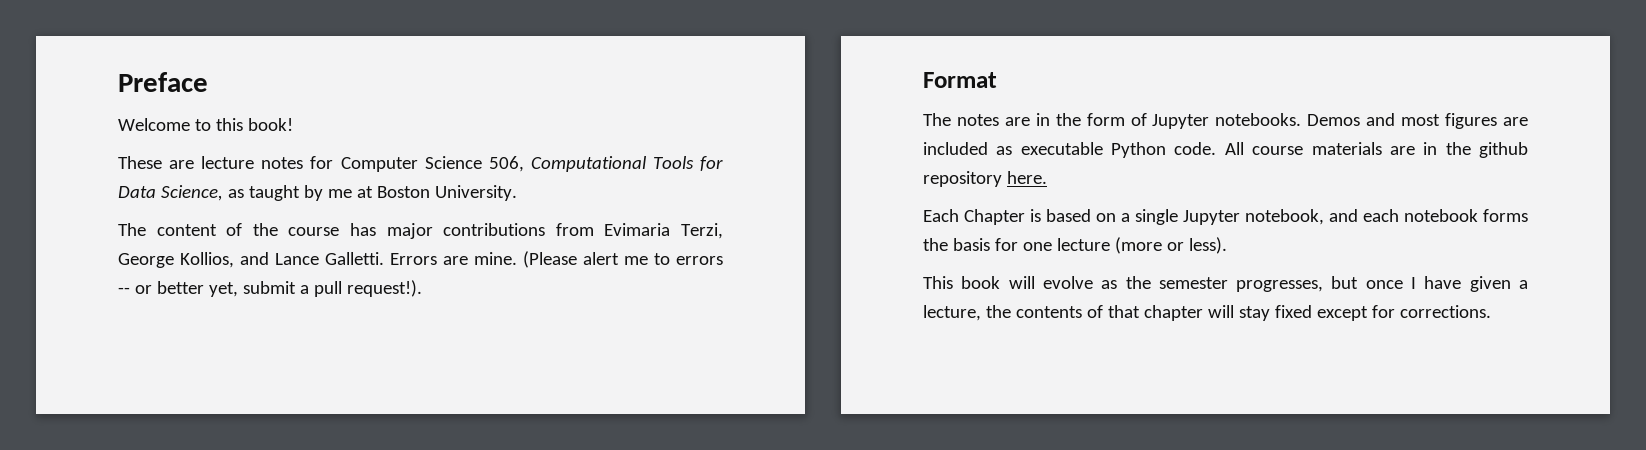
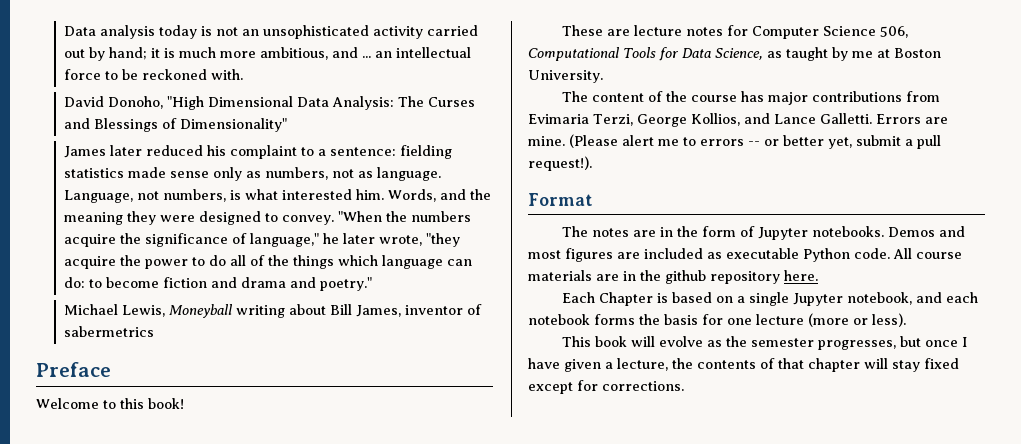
+ Data analysis today is not an unsophisticated activity carried out by hand; it is much more ambitious, and ... an intellectual force to be reckoned with.
+ David Donoho, "High Dimensional Data Analysis: The Curses and Blessings of Dimensionality"
+ James later reduced his complaint to a sentence: fielding statistics made sense only as numbers, not as language. Language, not numbers, is what interested him. Words, and the meaning they were designed to convey. "When the numbers acquire the significance of language," he later wrote, "they acquire the power to do all of the things which language can do: to become fiction and drama and poetry."
+ Michael Lewis, Moneyball writing about Bill James, inventor of sabermetrics

